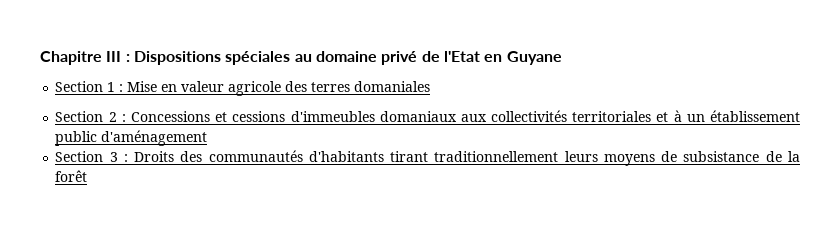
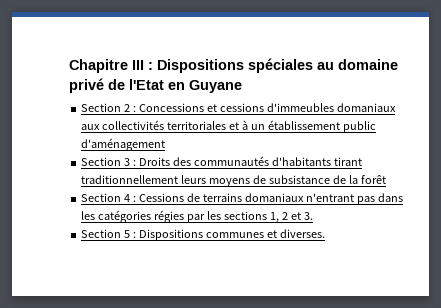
- Section 1 : Mise en valeur agricole des terres domaniales
+ Section 4 : Cessions de terrains domaniaux n'entrant pas dans les catégories régies par les sections 1, 2 et 3.
+ Section 5 : Dispositions communes et diverses.

